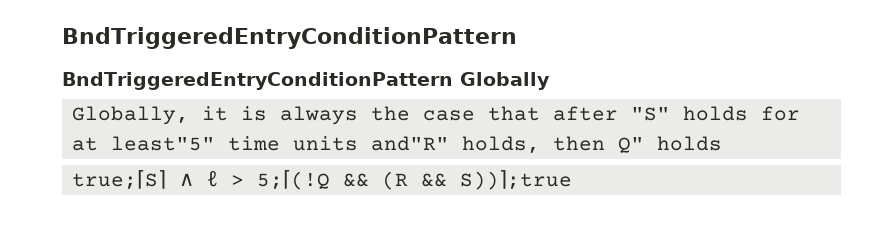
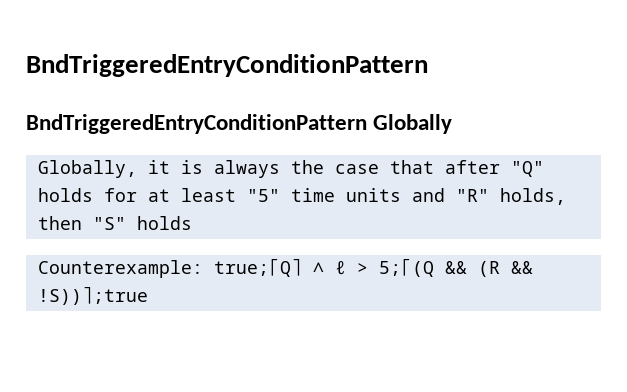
- Globally, it is always the case that after "S" holds for at least"5" time units and"R" holds, then Q" holds
+ Globally, it is always the case that after "Q" holds for at least "5" time units and "R" holds, then "S" holds
- true;⌈S⌉ ∧ ℓ > 5;⌈(!Q && (R && S))⌉;true
+ Counterexample: true;⌈Q⌉ ∧ ℓ > 5;⌈(Q && (R && !S))⌉;true

